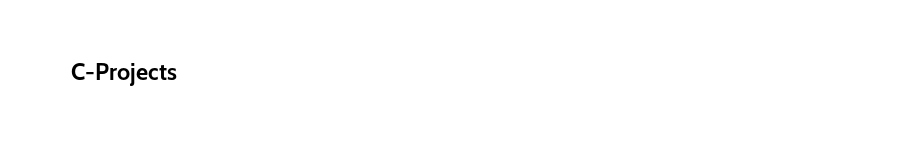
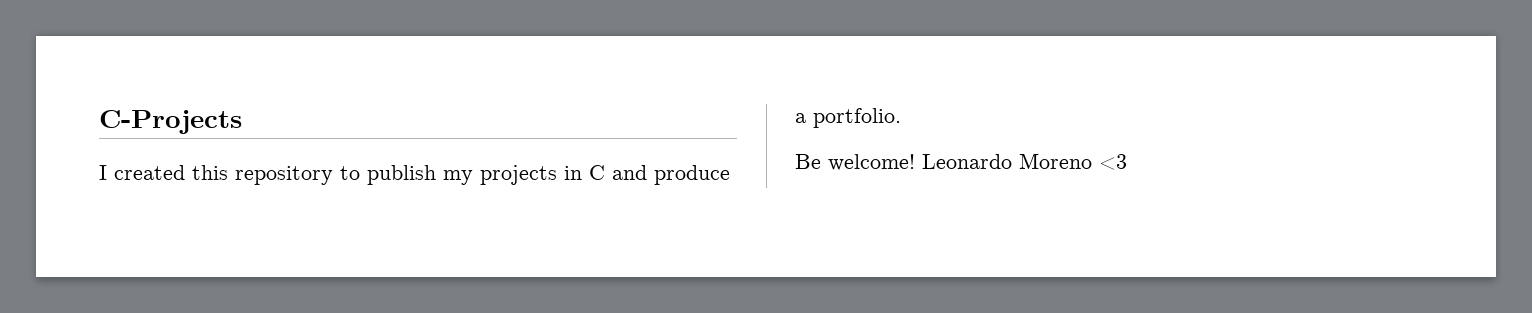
+ I created this repository to publish my projects in C and produce a portfolio.
+ Be welcome! Leonardo Moreno <3

